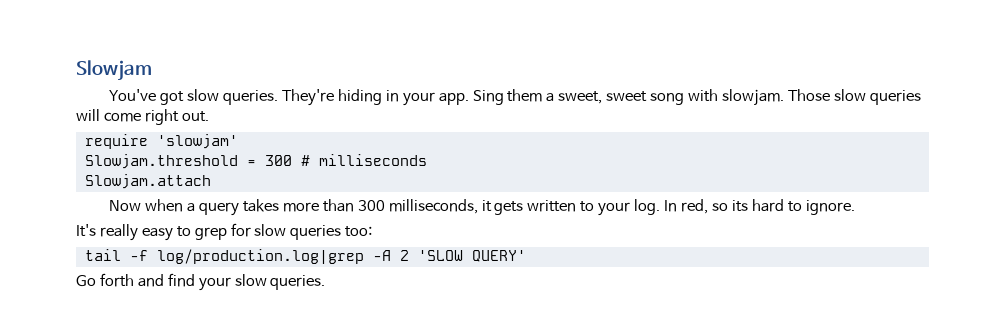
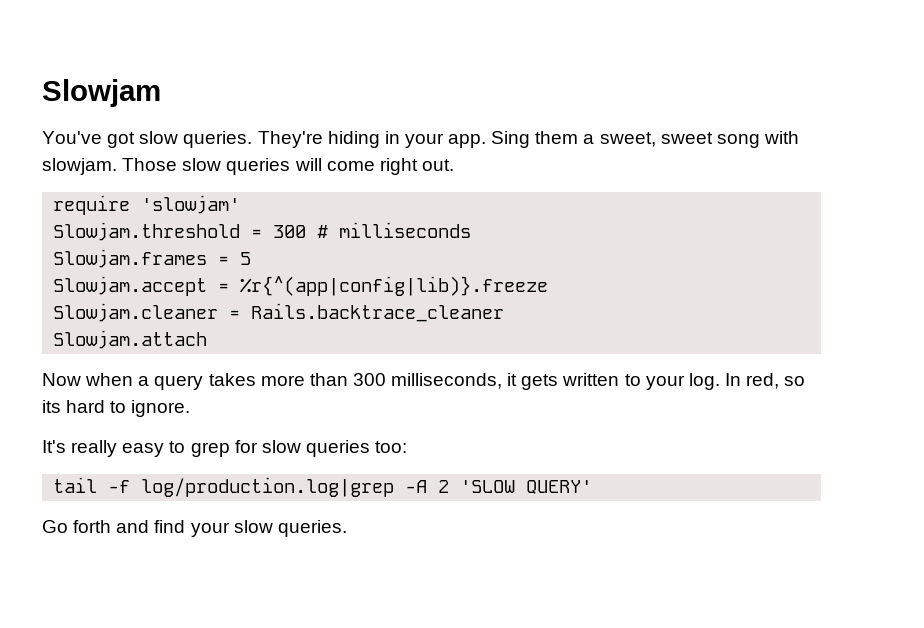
+ Slowjam.frames = 5
+ Slowjam.accept = %r{^(app|config|lib)}.freeze
+ Slowjam.cleaner = Rails.backtrace_cleaner

